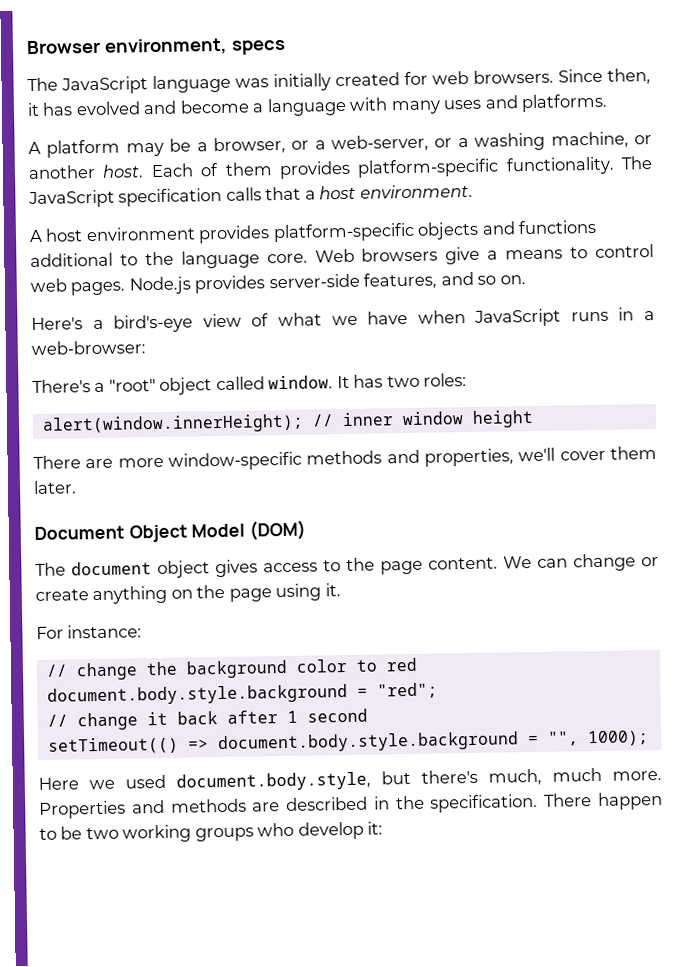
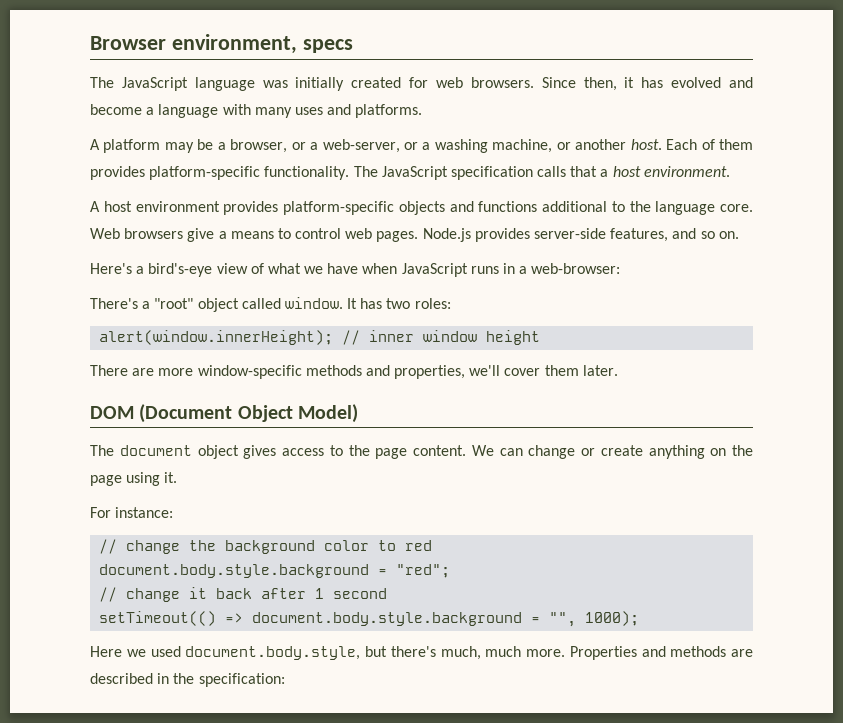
- Document Object Model (DOM)
+ DOM (Document Object Model)
- Properties and methods are described in the specification. There happen to be two working groups who develop it:
+ Properties and methods are described in the specification:

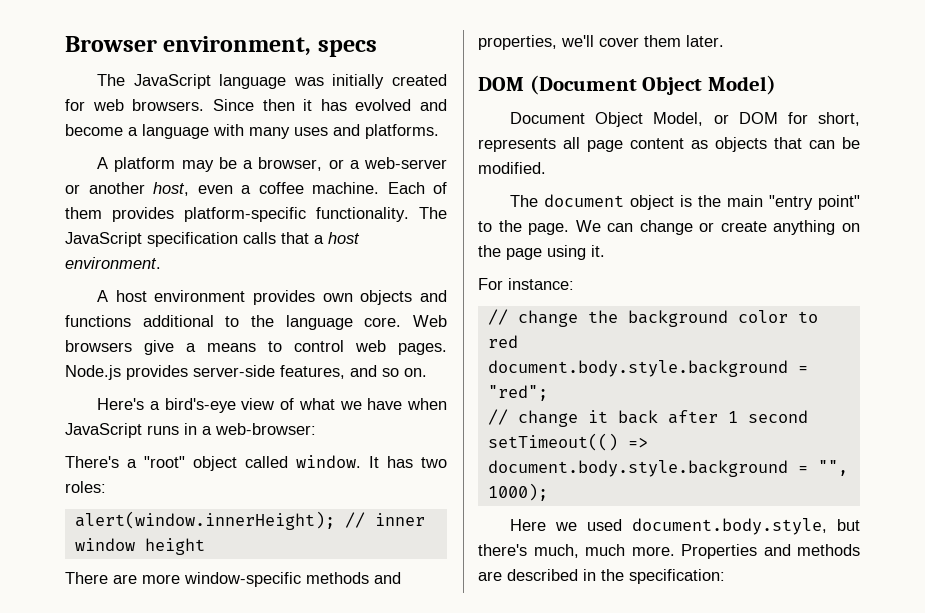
- Since then, it has evolved and become a language with many uses and platforms.
+ Since then it has evolved and become a language with many uses and platforms.
- A platform may be a browser, or a web-server, or a washing machine, or another host.
+ A platform may be a browser, or a web-server or another host, even a coffee machine.
- A host environment provides platform-specific objects and functions additional to the language core.
+ A host environment provides own objects and functions additional to the language core.
- The document object gives access to the page content.
+ Document Object Model, or DOM for short, represents all page content as objects that can be modified.
+ The document object is the main "entry point" to the page.

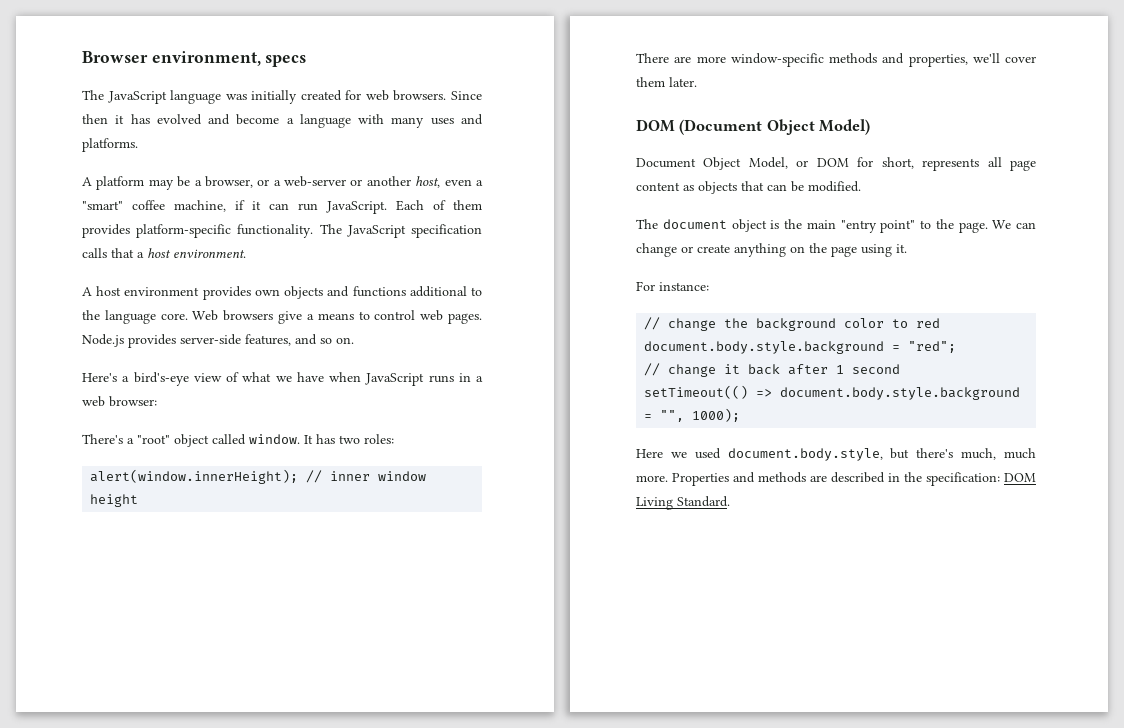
- A platform may be a browser, or a web-server or another host, even a coffee machine.
+ A platform may be a browser, or a web-server or another host, even a "smart" coffee machine, if it can run JavaScript.
- Here's a bird's-eye view of what we have when JavaScript runs in a web-browser:
+ Here's a bird's-eye view of what we have when JavaScript runs in a web browser:
- Properties and methods are described in the specification:
+ Properties and methods are described in the specification: DOM Living Standard.

